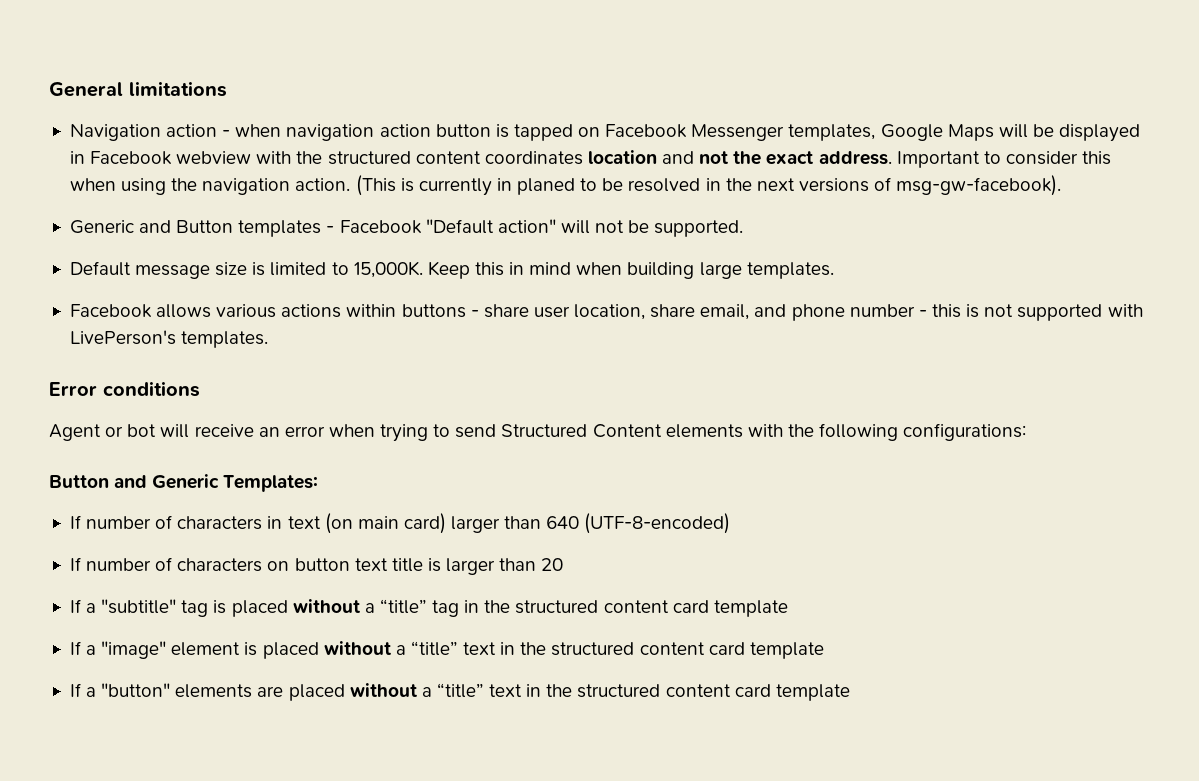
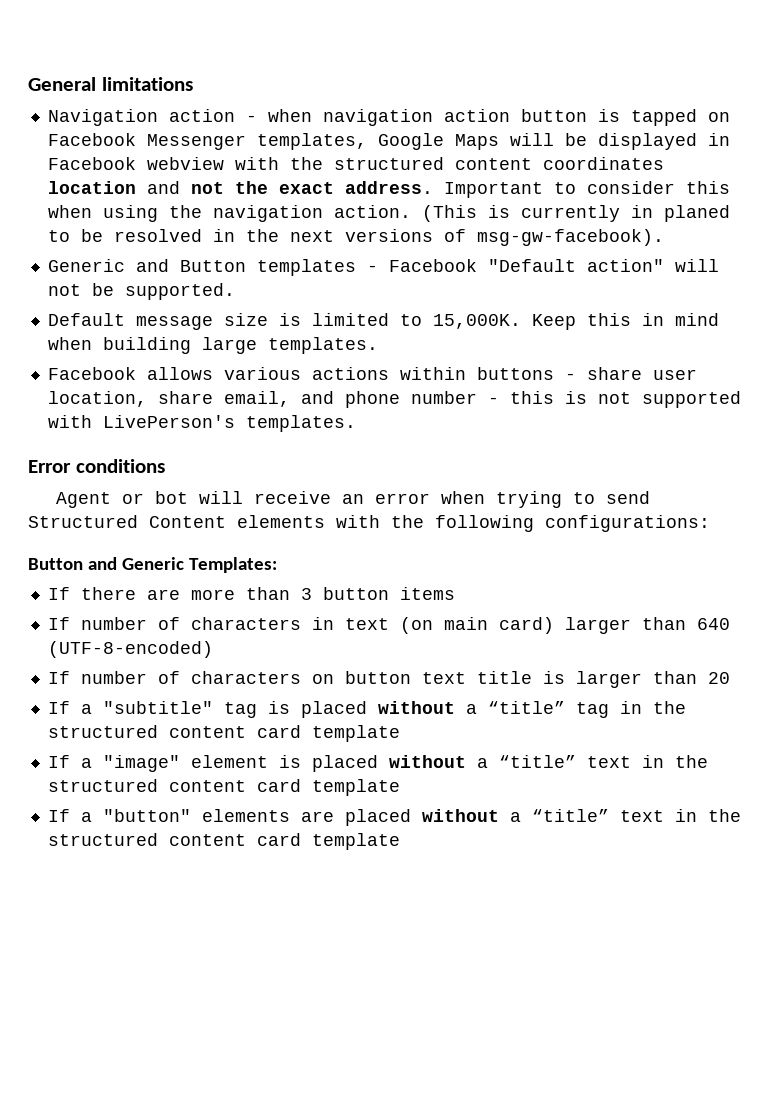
+ If there are more than 3 button items

